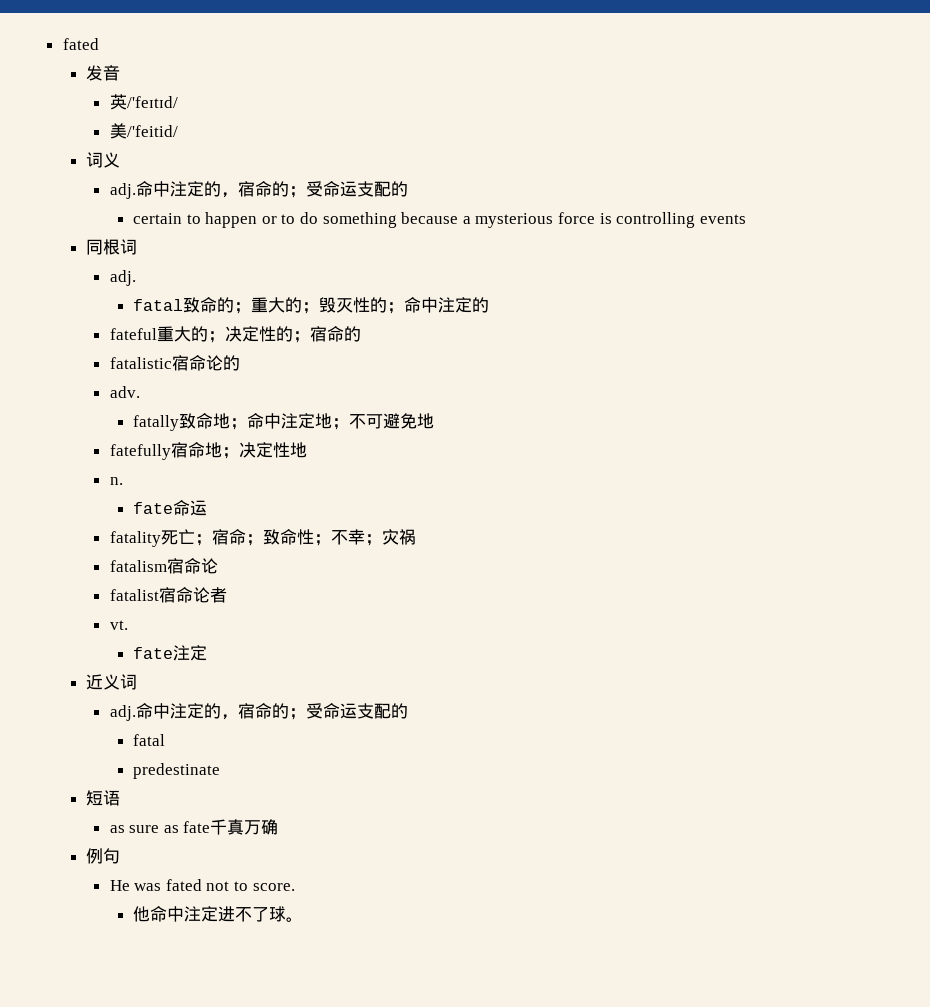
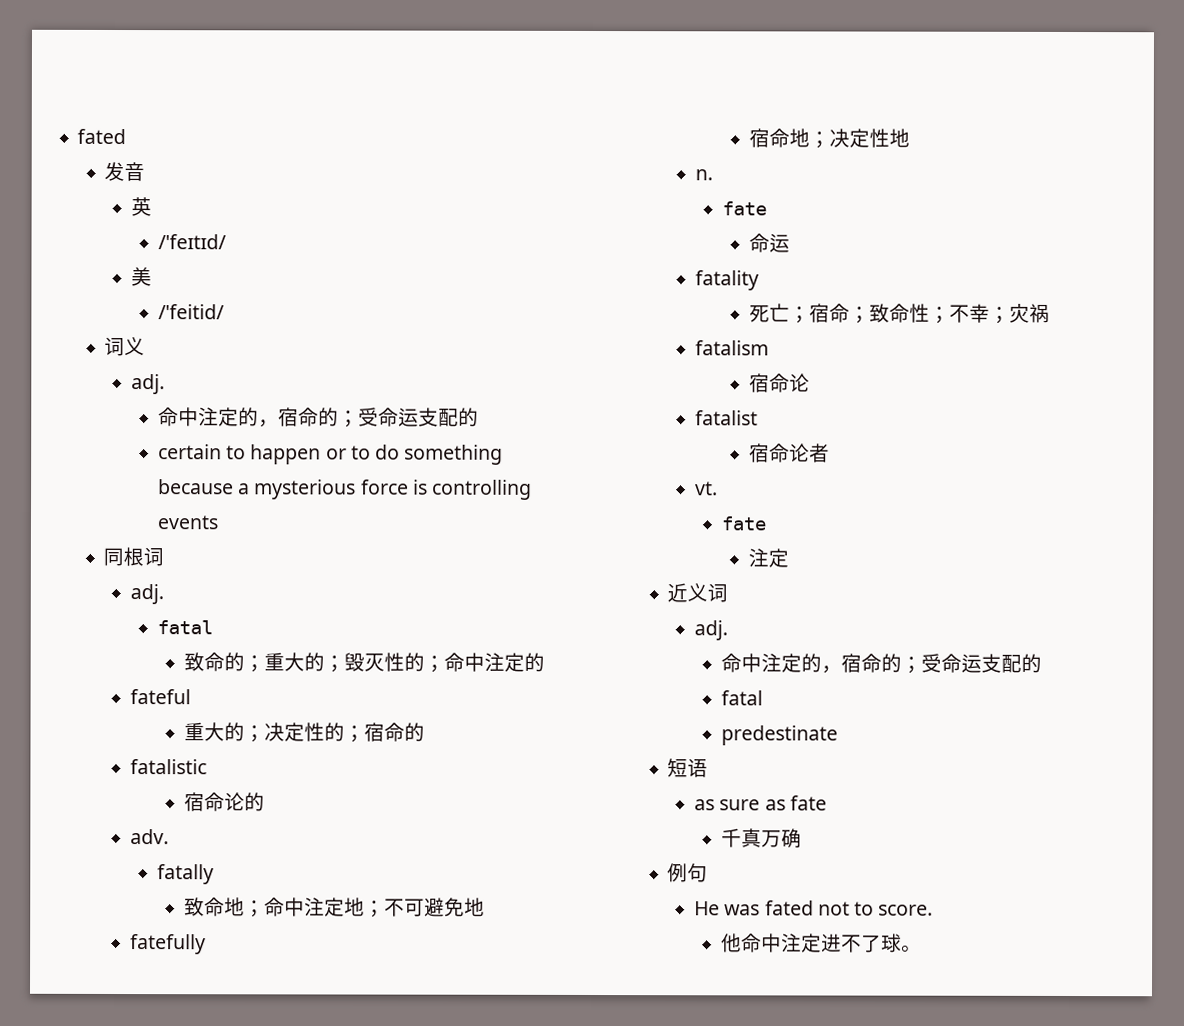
- 英/'feɪtɪd/
+ 英
+ /'feɪtɪd/
- 美/'feitid/
+ 美
+ /'feitid/
  词义
- adj.命中注定的，宿命的；受命运支配的
+ adj.
+ 命中注定的，宿命的；受命运支配的
  同根词
  adj.
- fatal致命的；重大的；毁灭性的；命中注定的
+ fatal
+ 致命的；重大的；毁灭性的；命中注定的
- fateful重大的；决定性的；宿命的
+ fateful
+ 重大的；决定性的；宿命的
- fatalistic宿命论的
+ fatalistic
+ 宿命论的
- fatally致命地；命中注定地；不可避免地
+ fatally
+ 致命地；命中注定地；不可避免地
- fatefully宿命地；决定性地
+ fatefully
+ 宿命地；决定性地
  n.
- fate命运
+ fate
+ 命运
- fatality死亡；宿命；致命性；不幸；灾祸
+ fatality
+ 死亡；宿命；致命性；不幸；灾祸
- fatalism宿命论
+ fatalism
+ 宿命论
- fatalist宿命论者
+ fatalist
+ 宿命论者
  vt.
- fate注定
+ fate
+ 注定
  近义词
- adj.命中注定的，宿命的；受命运支配的
+ adj.
+ 命中注定的，宿命的；受命运支配的
- as sure as fate千真万确
+ as sure as fate
+ 千真万确

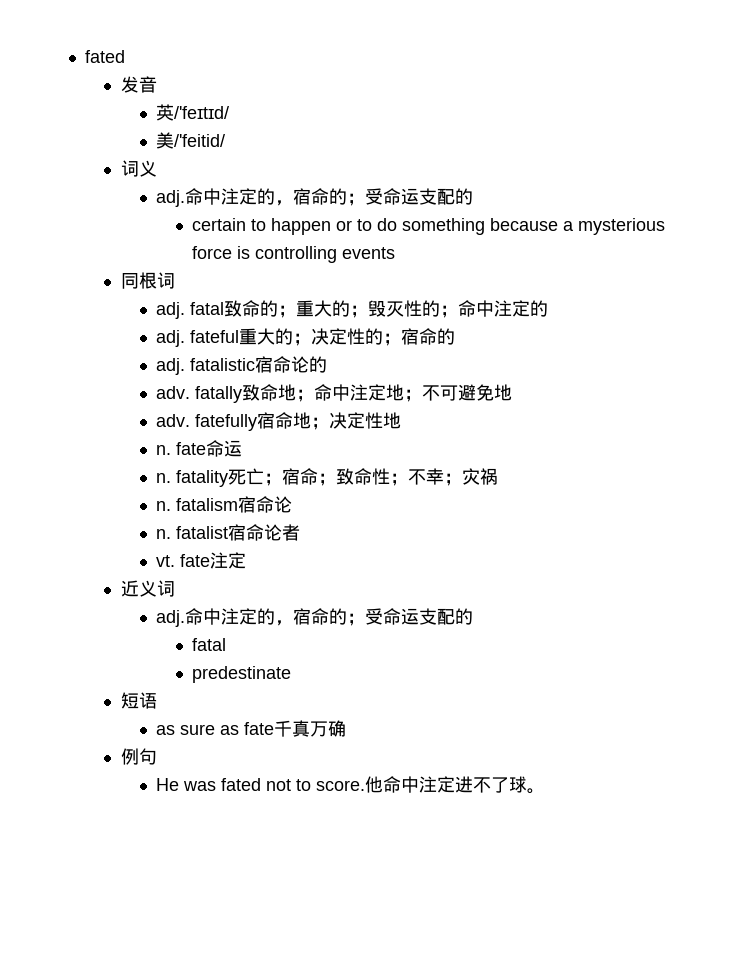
- 英
- /'feɪtɪd/
+ 英/'feɪtɪd/
- 美
- /'feitid/
+ 美/'feitid/
  词义
- adj.
- 命中注定的，宿命的；受命运支配的
+ adj.命中注定的，宿命的；受命运支配的
  同根词
- adj.
- fatal
- 致命的；重大的；毁灭性的；命中注定的
+ adj. fatal致命的；重大的；毁灭性的；命中注定的
- fateful
- 重大的；决定性的；宿命的
+ adj. fateful重大的；决定性的；宿命的
- fatalistic
- 宿命论的
+ adj. fatalistic宿命论的
- adv.
- fatally
- 致命地；命中注定地；不可避免地
+ adv. fatally致命地；命中注定地；不可避免地
- fatefully
- 宿命地；决定性地
+ adv. fatefully宿命地；决定性地
- n.
- fate
- 命运
+ n. fate命运
- fatality
- 死亡；宿命；致命性；不幸；灾祸
+ n. fatality死亡；宿命；致命性；不幸；灾祸
- fatalism
- 宿命论
+ n. fatalism宿命论
- fatalist
- 宿命论者
+ n. fatalist宿命论者
- vt.
- fate
- 注定
+ vt. fate注定
  近义词
- adj.
- 命中注定的，宿命的；受命运支配的
+ adj.命中注定的，宿命的；受命运支配的
- as sure as fate
- 千真万确
+ as sure as fate千真万确
- He was fated not to score.
- 他命中注定进不了球。
+ He was fated not to score.他命中注定进不了球。

